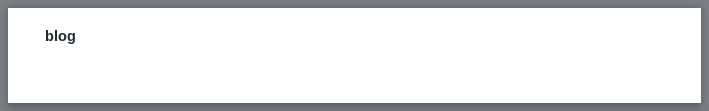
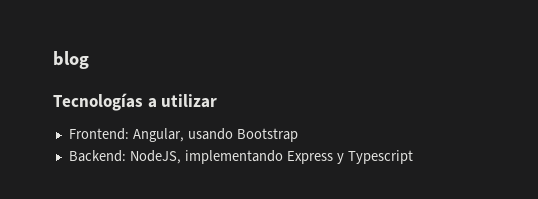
+ Tecnologías a utilizar
+ Frontend: Angular, usando Bootstrap
+ Backend: NodeJS, implementando Express y Typescript

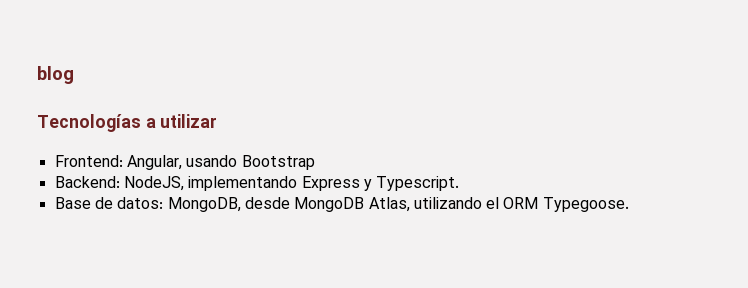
- Backend: NodeJS, implementando Express y Typescript
+ Backend: NodeJS, implementando Express y Typescript.
+ Base de datos: MongoDB, desde MongoDB Atlas, utilizando el ORM Typegoose.

